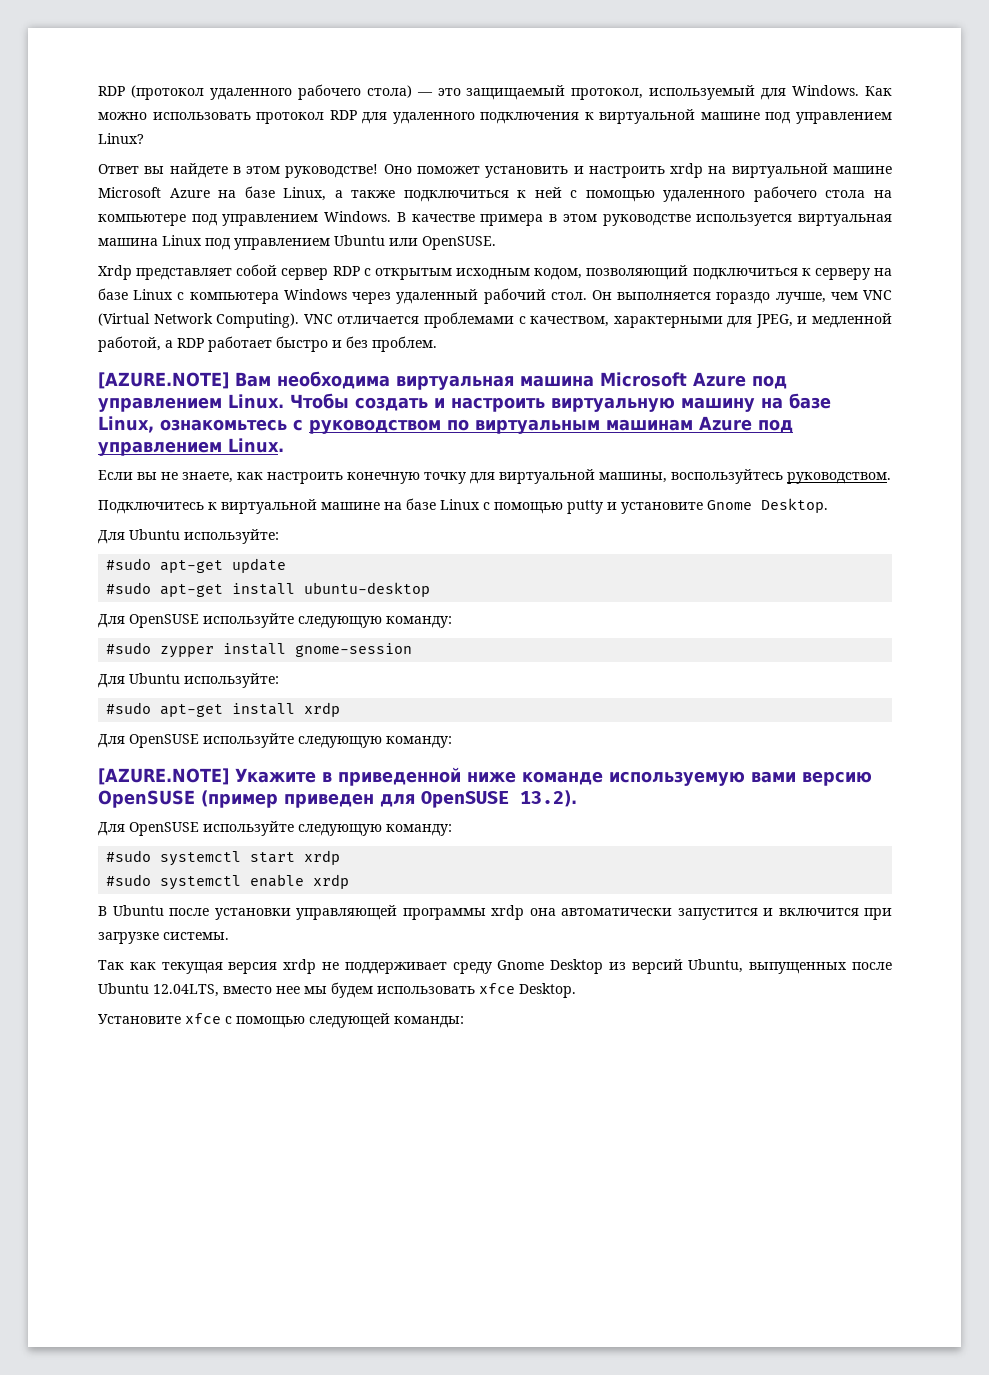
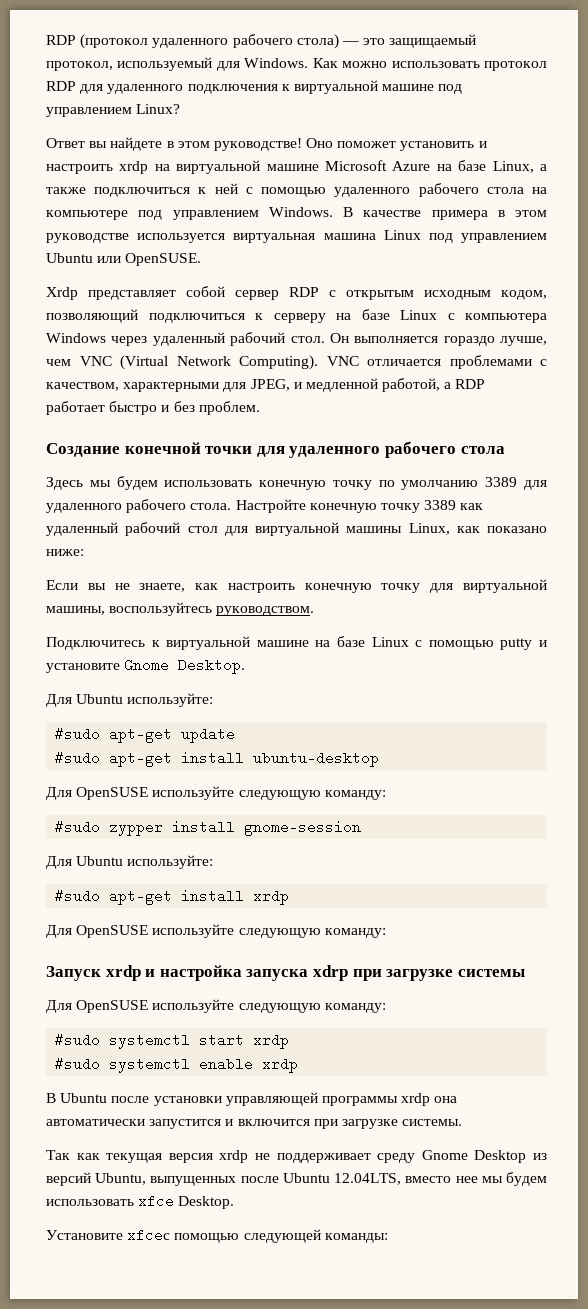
- [AZURE.NOTE] Вам необходима виртуальная машина Microsoft Azure под управлением Linux. Чтобы создать и настроить виртуальную машину на базе Linux, ознакомьтесь с руководством по виртуальным машинам Azure под управлением Linux.
+ Создание конечной точки для удаленного рабочего стола
+ Здесь мы будем использовать конечную точку по умолчанию 3389 для удаленного рабочего стола. Настройте конечную точку 3389 как удаленный рабочий стол для виртуальной машины Linux, как показано ниже:
- [AZURE.NOTE] Укажите в приведенной ниже команде используемую вами версию OpenSUSE (пример приведен для OpenSUSE 13.2).
+ Запуск xrdp и настройка запуска xdrp при загрузке системы
- Установите xfce с помощью следующей команды:
+ Установите xfceс помощью следующей команды:

